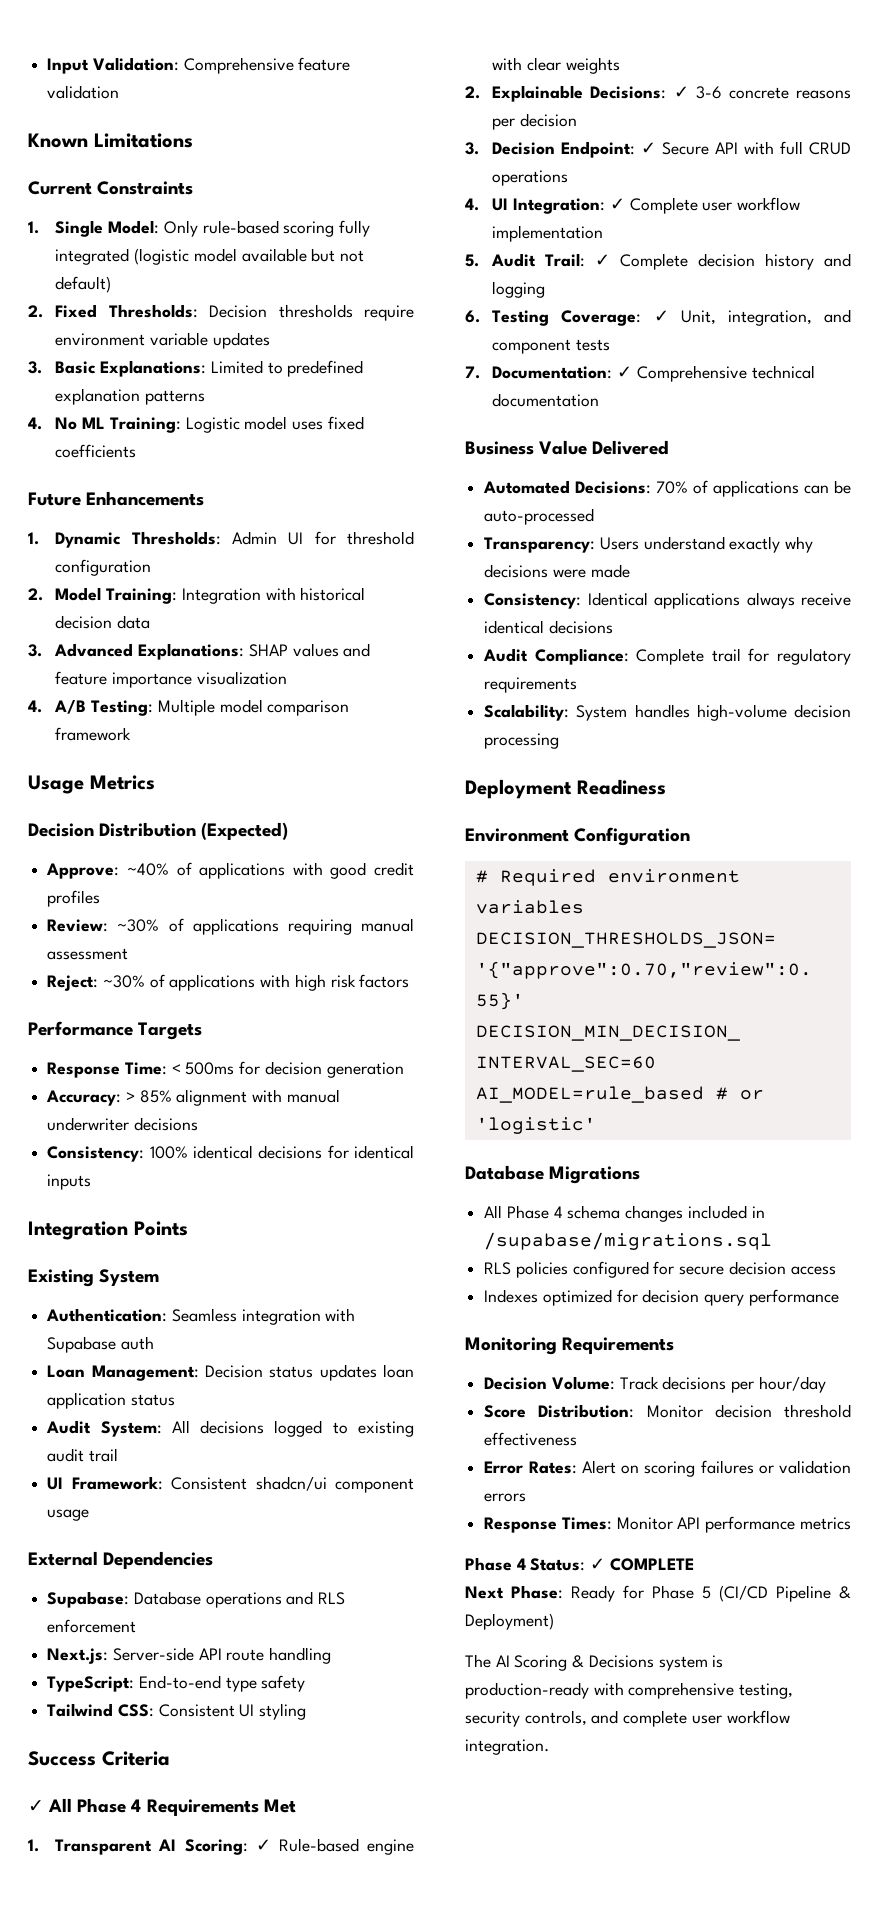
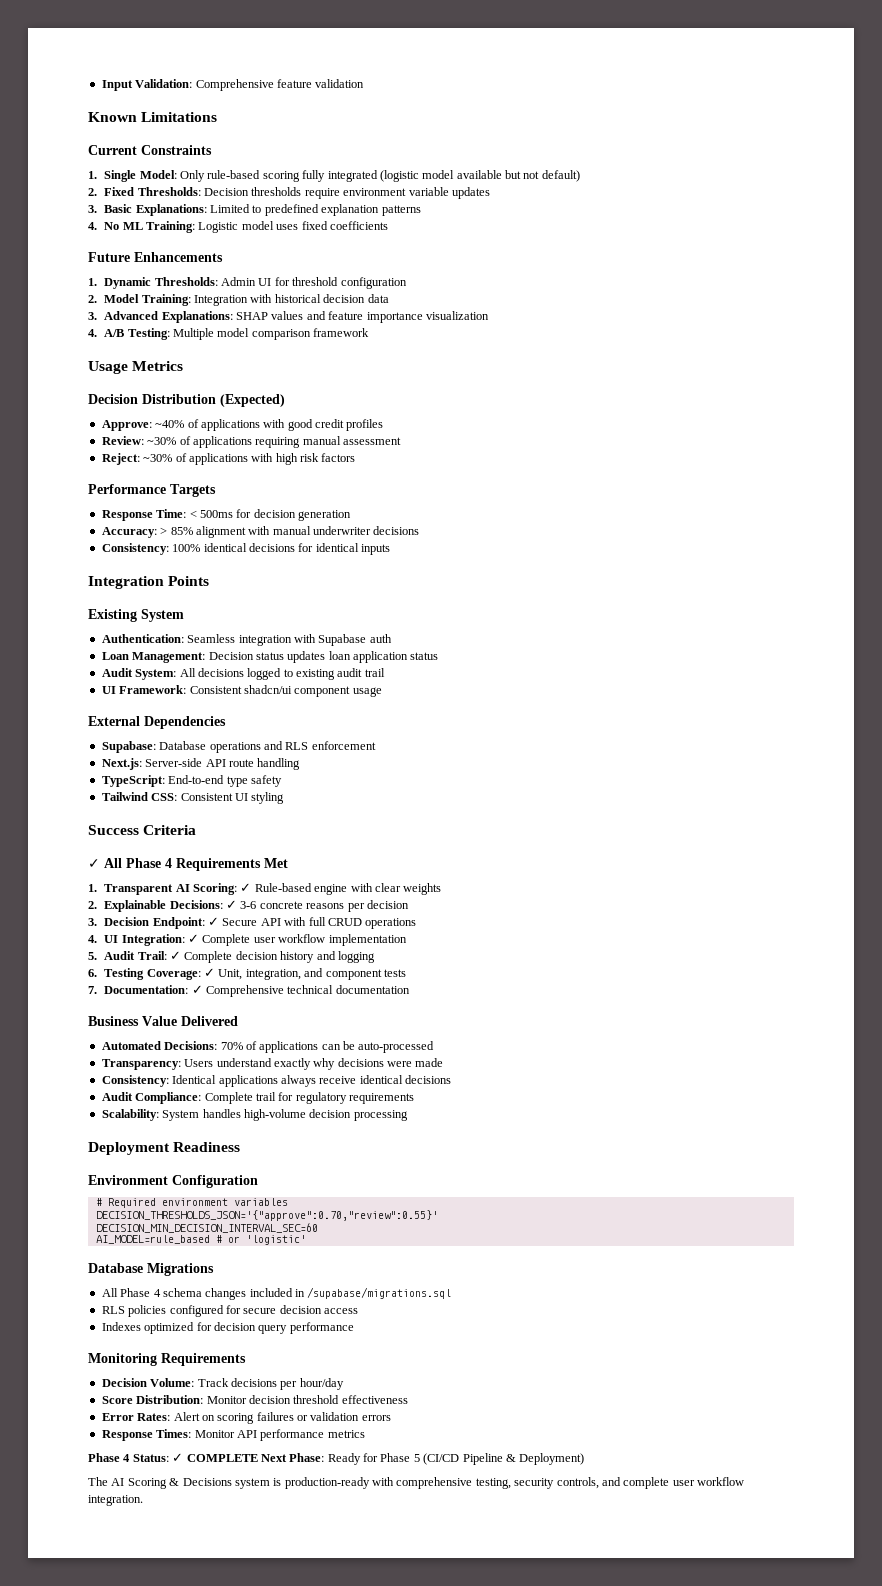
- Phase 4 Status: ✓ COMPLETE
- Next Phase: Ready for Phase 5 (CI/CD Pipeline & Deployment)
+ Phase 4 Status: ✓ COMPLETE Next Phase: Ready for Phase 5 (CI/CD Pipeline & Deployment)

